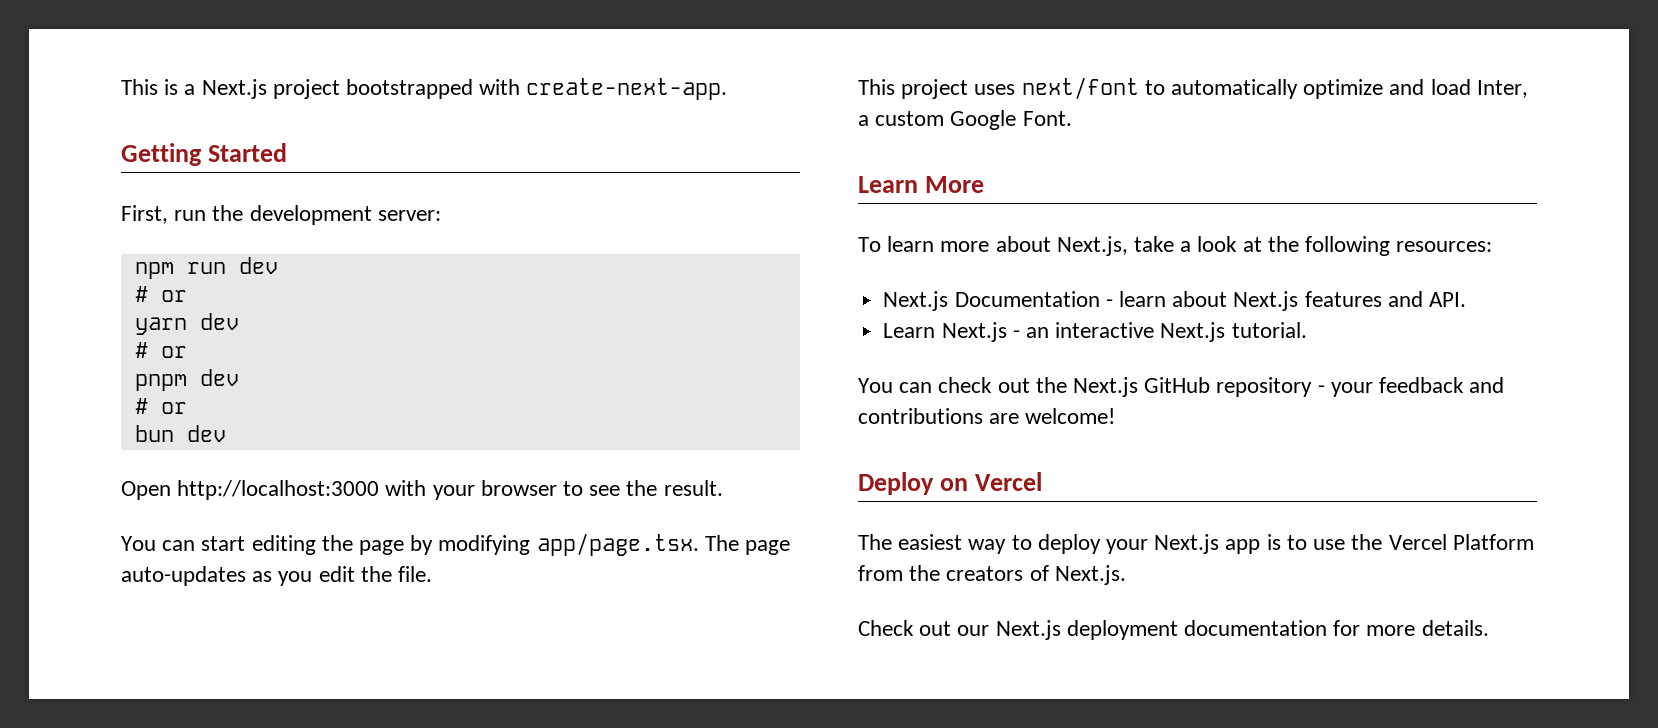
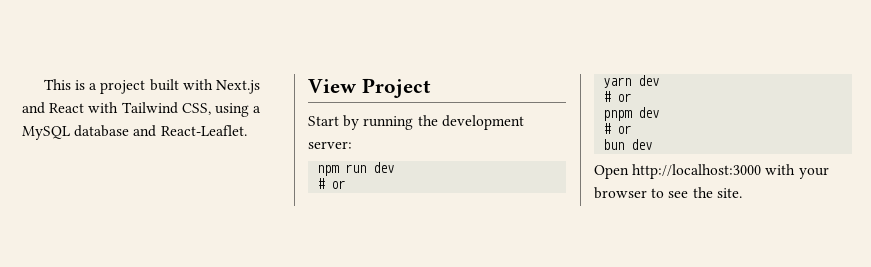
- This is a Next.js project bootstrapped with create-next-app.
- Getting Started
- First, run the development server:
+ This is a project built with Next.js and React with Tailwind CSS, using a MySQL database and React-Leaflet.
+ View Project
+ Start by running the development server:
- Open http://localhost:3000 with your browser to see the result.
- You can start editing the page by modifying app/page.tsx. The page auto-updates as you edit the file.
- This project uses next/font to automatically optimize and load Inter, a custom Google Font.
- Learn More
- To learn more about Next.js, take a look at the following resources:
- Next.js Documentation - learn about Next.js features and API.
- Learn Next.js - an interactive Next.js tutorial.
- You can check out the Next.js GitHub repository - your feedback and contributions are welcome!
- Deploy on Vercel
- The easiest way to deploy your Next.js app is to use the Vercel Platform from the creators of Next.js.
- Check out our Next.js deployment documentation for more details.
+ Open http://localhost:3000 with your browser to see the site.

